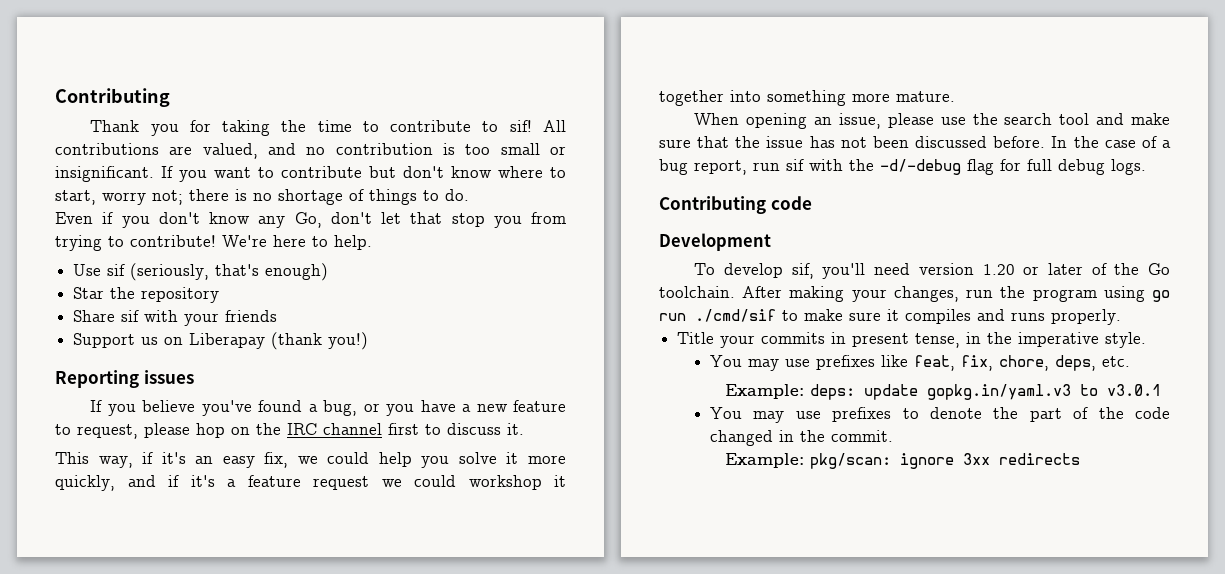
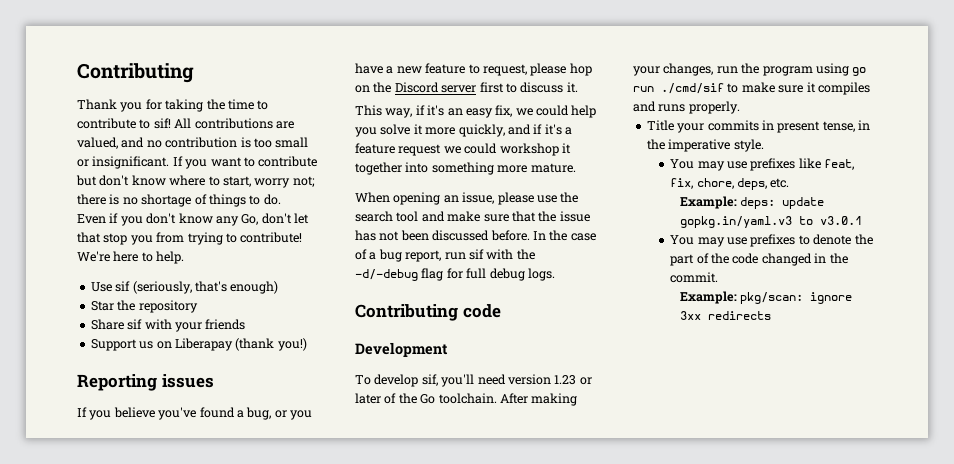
- If you believe you've found a bug, or you have a new feature to request, please hop on the IRC channel first to discuss it.
+ If you believe you've found a bug, or you have a new feature to request, please hop on the Discord server first to discuss it.
- To develop sif, you'll need version 1.20 or later of the Go toolchain.
+ To develop sif, you'll need version 1.23 or later of the Go toolchain.

